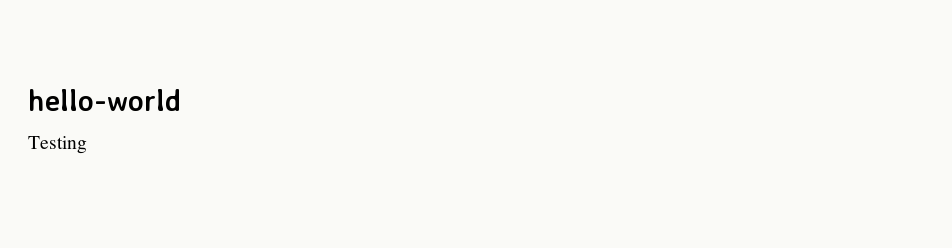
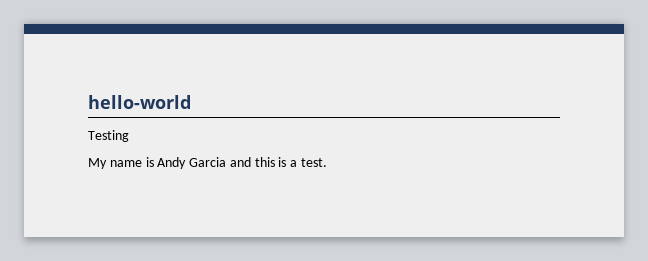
+ My name is Andy Garcia and this is a test.

